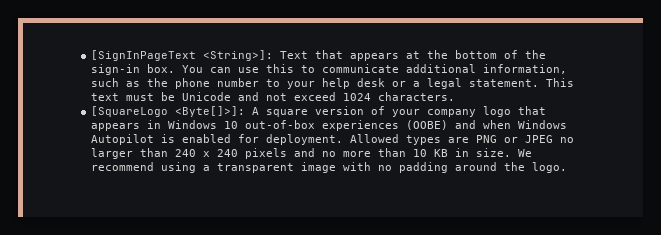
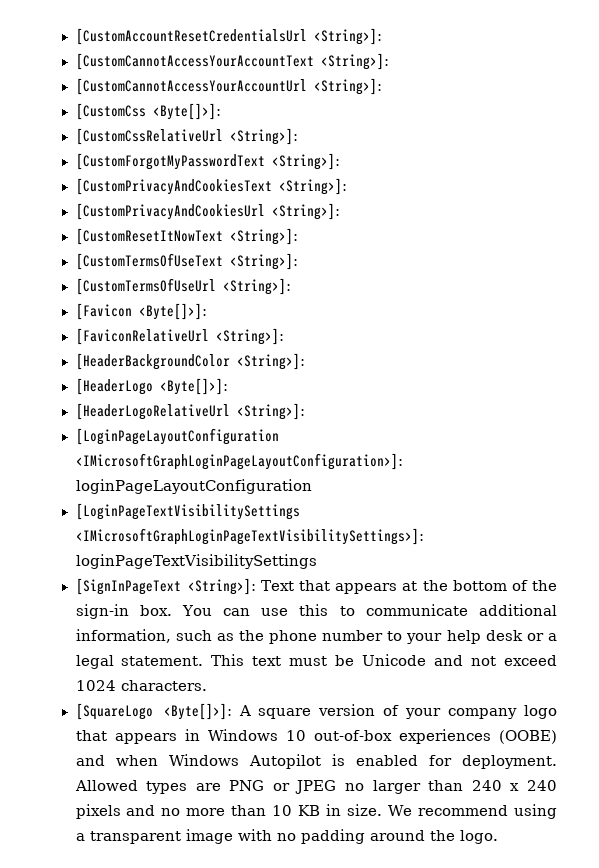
+ [CustomAccountResetCredentialsUrl <String>]:
+ [CustomCannotAccessYourAccountText <String>]:
+ [CustomCannotAccessYourAccountUrl <String>]:
+ [CustomCss <Byte[]>]:
+ [CustomCssRelativeUrl <String>]:
+ [CustomForgotMyPasswordText <String>]:
+ [CustomPrivacyAndCookiesText <String>]:
+ [CustomPrivacyAndCookiesUrl <String>]:
+ [CustomResetItNowText <String>]:
+ [CustomTermsOfUseText <String>]:
+ [CustomTermsOfUseUrl <String>]:
+ [Favicon <Byte[]>]:
+ [FaviconRelativeUrl <String>]:
+ [HeaderBackgroundColor <String>]:
+ [HeaderLogo <Byte[]>]:
+ [HeaderLogoRelativeUrl <String>]:
+ [LoginPageLayoutConfiguration <IMicrosoftGraphLoginPageLayoutConfiguration>]: loginPageLayoutConfiguration
+ [LoginPageTextVisibilitySettings <IMicrosoftGraphLoginPageTextVisibilitySettings>]: loginPageTextVisibilitySettings

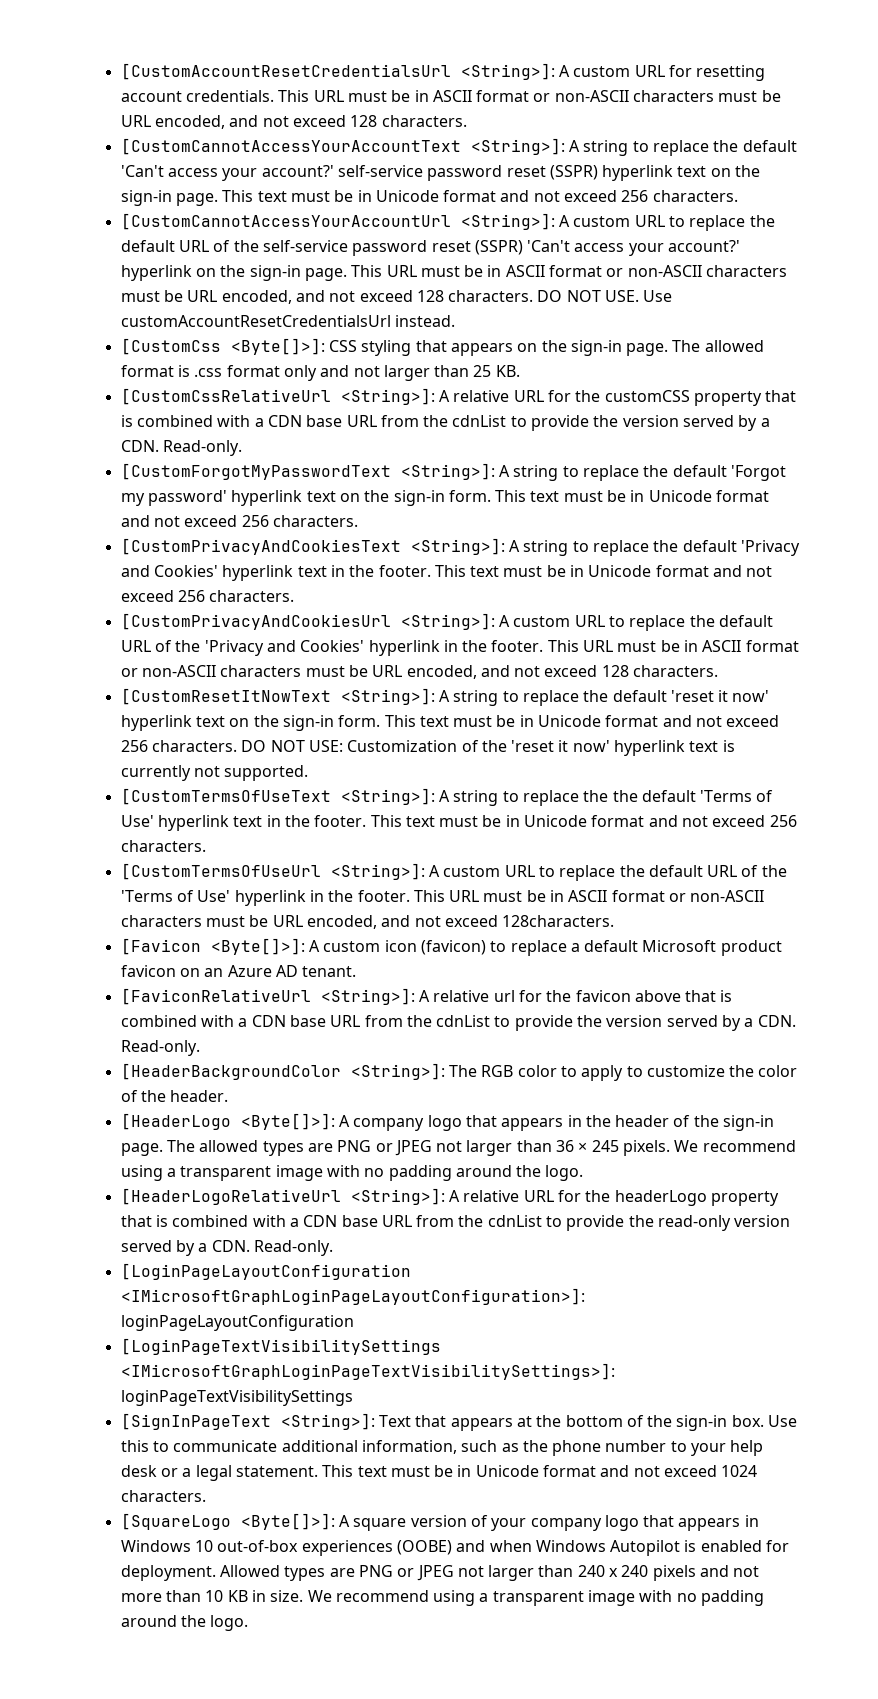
- [CustomAccountResetCredentialsUrl <String>]:
- [CustomCannotAccessYourAccountText <String>]:
- [CustomCannotAccessYourAccountUrl <String>]:
- [CustomCss <Byte[]>]:
- [CustomCssRelativeUrl <String>]:
- [CustomForgotMyPasswordText <String>]:
- [CustomPrivacyAndCookiesText <String>]:
- [CustomPrivacyAndCookiesUrl <String>]:
- [CustomResetItNowText <String>]:
- [CustomTermsOfUseText <String>]:
- [CustomTermsOfUseUrl <String>]:
- [Favicon <Byte[]>]:
- [FaviconRelativeUrl <String>]:
- [HeaderBackgroundColor <String>]:
- [HeaderLogo <Byte[]>]:
- [HeaderLogoRelativeUrl <String>]:
+ [CustomAccountResetCredentialsUrl <String>]: A custom URL for resetting account credentials. This URL must be in ASCII format or non-ASCII characters must be URL encoded, and not exceed 128 characters.
+ [CustomCannotAccessYourAccountText <String>]: A string to replace the default 'Can't access your account?' self-service password reset (SSPR) hyperlink text on the sign-in page. This text must be in Unicode format and not exceed 256 characters.
+ [CustomCannotAccessYourAccountUrl <String>]: A custom URL to replace the default URL of the self-service password reset (SSPR) 'Can't access your account?' hyperlink on the sign-in page. This URL must be in ASCII format or non-ASCII characters must be URL encoded, and not exceed 128 characters. DO NOT USE. Use customAccountResetCredentialsUrl instead.
+ [CustomCss <Byte[]>]: CSS styling that appears on the sign-in page. The allowed format is .css format only and not larger than 25 KB.
+ [CustomCssRelativeUrl <String>]: A relative URL for the customCSS property that is combined with a CDN base URL from the cdnList to provide the version served by a CDN. Read-only.
+ [CustomForgotMyPasswordText <String>]: A string to replace the default 'Forgot my password' hyperlink text on the sign-in form. This text must be in Unicode format and not exceed 256 characters.
+ [CustomPrivacyAndCookiesText <String>]: A string to replace the default 'Privacy and Cookies' hyperlink text in the footer. This text must be in Unicode format and not exceed 256 characters.
+ [CustomPrivacyAndCookiesUrl <String>]: A custom URL to replace the default URL of the 'Privacy and Cookies' hyperlink in the footer. This URL must be in ASCII format or non-ASCII characters must be URL encoded, and not exceed 128 characters.
+ [CustomResetItNowText <String>]: A string to replace the default 'reset it now' hyperlink text on the sign-in form. This text must be in Unicode format and not exceed 256 characters. DO NOT USE: Customization of the 'reset it now' hyperlink text is currently not supported.
+ [CustomTermsOfUseText <String>]: A string to replace the the default 'Terms of Use' hyperlink text in the footer. This text must be in Unicode format and not exceed 256 characters.
+ [CustomTermsOfUseUrl <String>]: A custom URL to replace the default URL of the 'Terms of Use' hyperlink in the footer. This URL must be in ASCII format or non-ASCII characters must be URL encoded, and not exceed 128characters.
+ [Favicon <Byte[]>]: A custom icon (favicon) to replace a default Microsoft product favicon on an Azure AD tenant.
+ [FaviconRelativeUrl <String>]: A relative url for the favicon above that is combined with a CDN base URL from the cdnList to provide the version served by a CDN. Read-only.
+ [HeaderBackgroundColor <String>]: The RGB color to apply to customize the color of the header.
+ [HeaderLogo <Byte[]>]: A company logo that appears in the header of the sign-in page. The allowed types are PNG or JPEG not larger than 36 × 245 pixels. We recommend using a transparent image with no padding around the logo.
+ [HeaderLogoRelativeUrl <String>]: A relative URL for the headerLogo property that is combined with a CDN base URL from the cdnList to provide the read-only version served by a CDN. Read-only.
- You can use this to communicate additional information, such as the phone number to your help desk or a legal statement.
+ Use this to communicate additional information, such as the phone number to your help desk or a legal statement.
- This text must be Unicode and not exceed 1024 characters.
+ This text must be in Unicode format and not exceed 1024 characters.
- Allowed types are PNG or JPEG no larger than 240 x 240 pixels and no more than 10 KB in size.
+ Allowed types are PNG or JPEG not larger than 240 x 240 pixels and not more than 10 KB in size.

